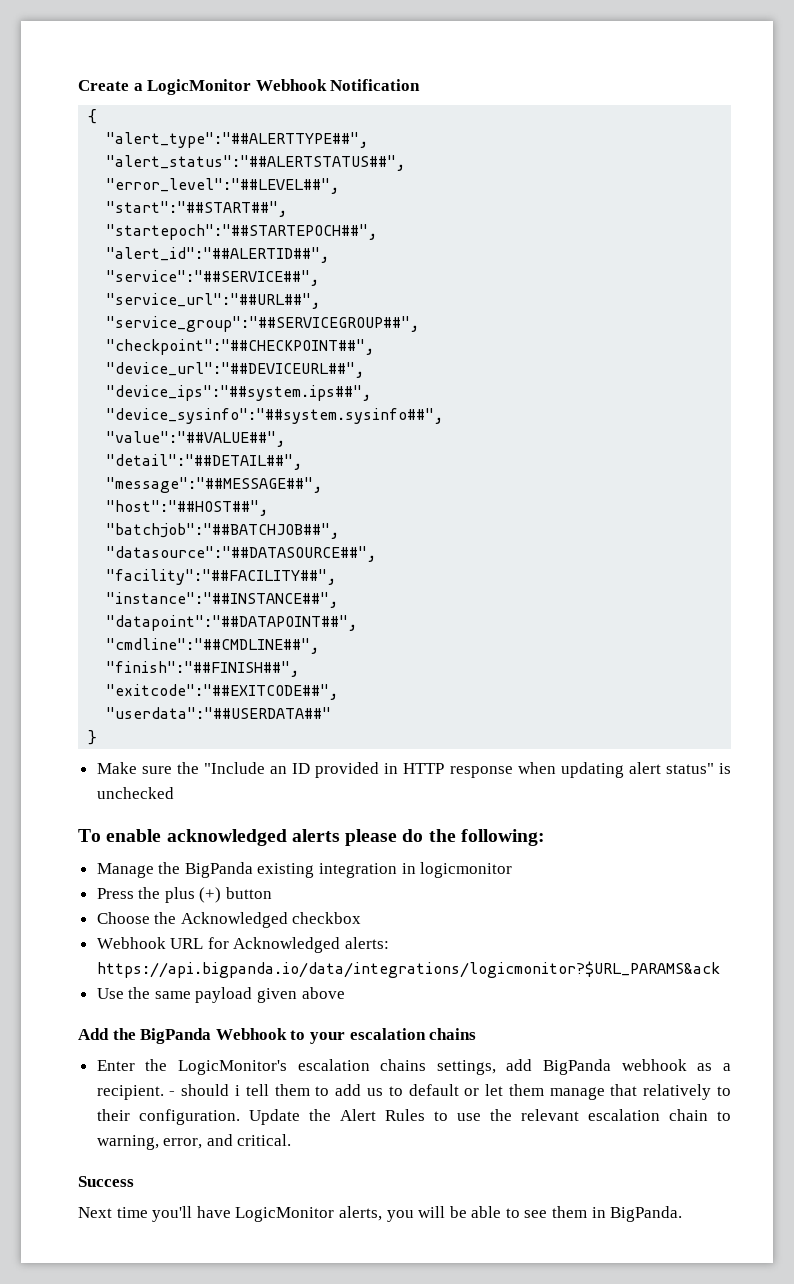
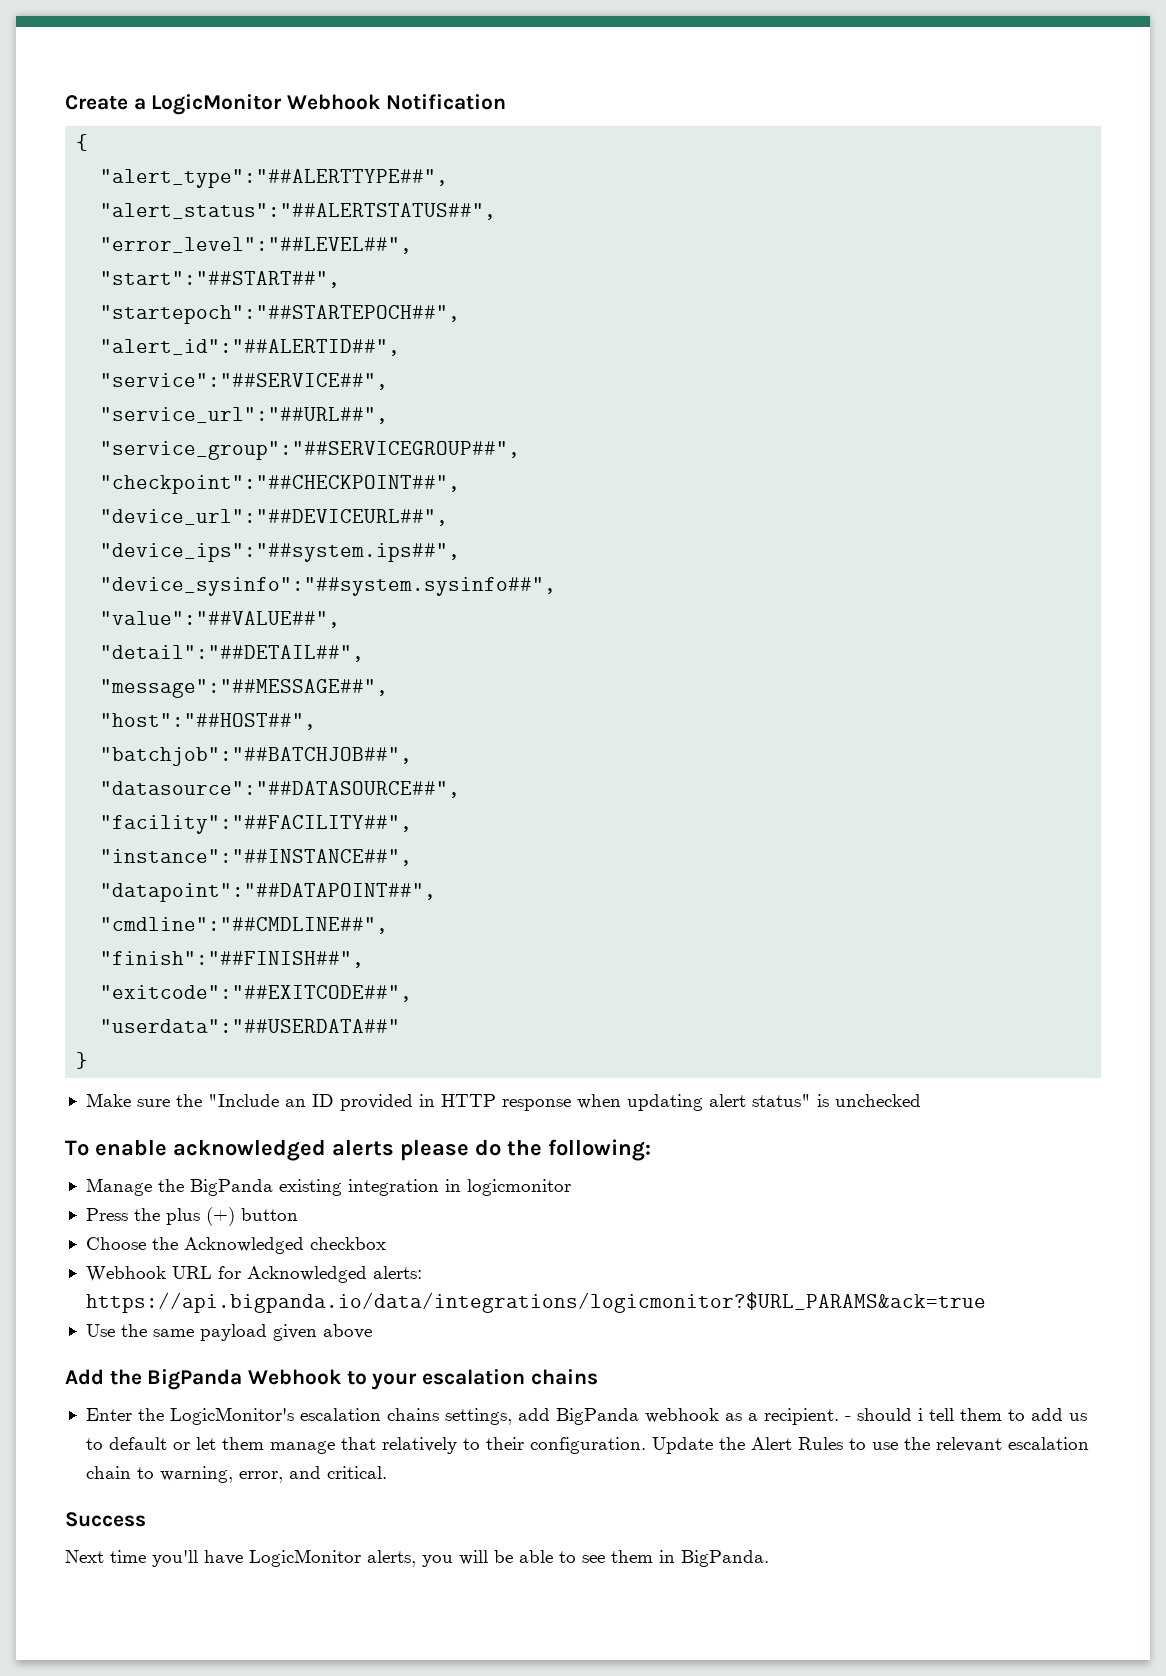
- Webhook URL for Acknowledged alerts: https://api.bigpanda.io/data/integrations/logicmonitor?$URL_PARAMS&ack
+ Webhook URL for Acknowledged alerts: https://api.bigpanda.io/data/integrations/logicmonitor?$URL_PARAMS&ack=true

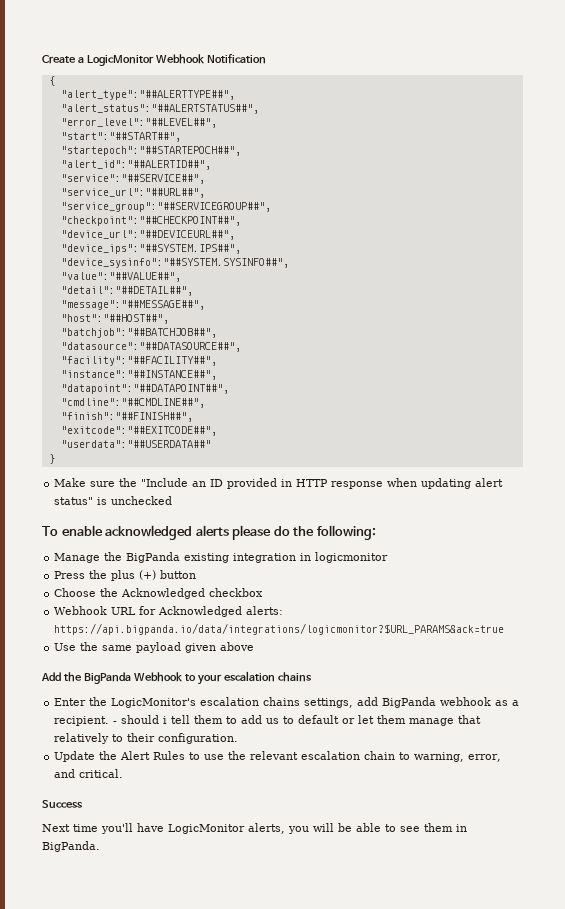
- "device_ips":"##system.ips##",
- "device_sysinfo":"##system.sysinfo##",
+ "device_ips":"##SYSTEM.IPS##",
+ "device_sysinfo":"##SYSTEM.SYSINFO##",
- - should i tell them to add us to default or let them manage that relatively to their configuration. Update the Alert Rules to use the relevant escalation chain to warning, error, and critical.
+ - should i tell them to add us to default or let them manage that relatively to their configuration.
+ Update the Alert Rules to use the relevant escalation chain to warning, error, and critical.

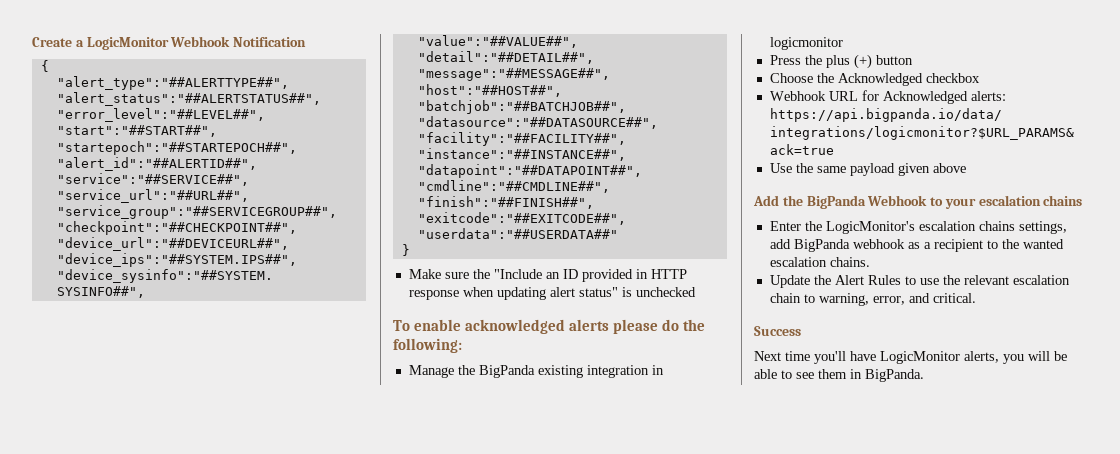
- Enter the LogicMonitor's escalation chains settings, add BigPanda webhook as a recipient. - should i tell them to add us to default or let them manage that relatively to their configuration.
+ Enter the LogicMonitor's escalation chains settings, add BigPanda webhook as a recipient to the wanted escalation chains.

